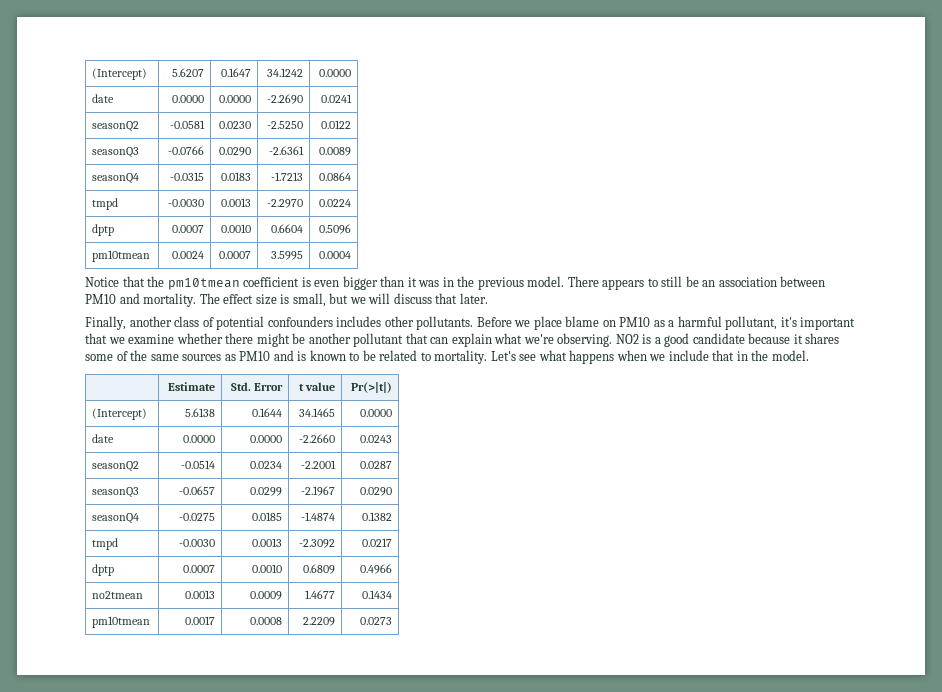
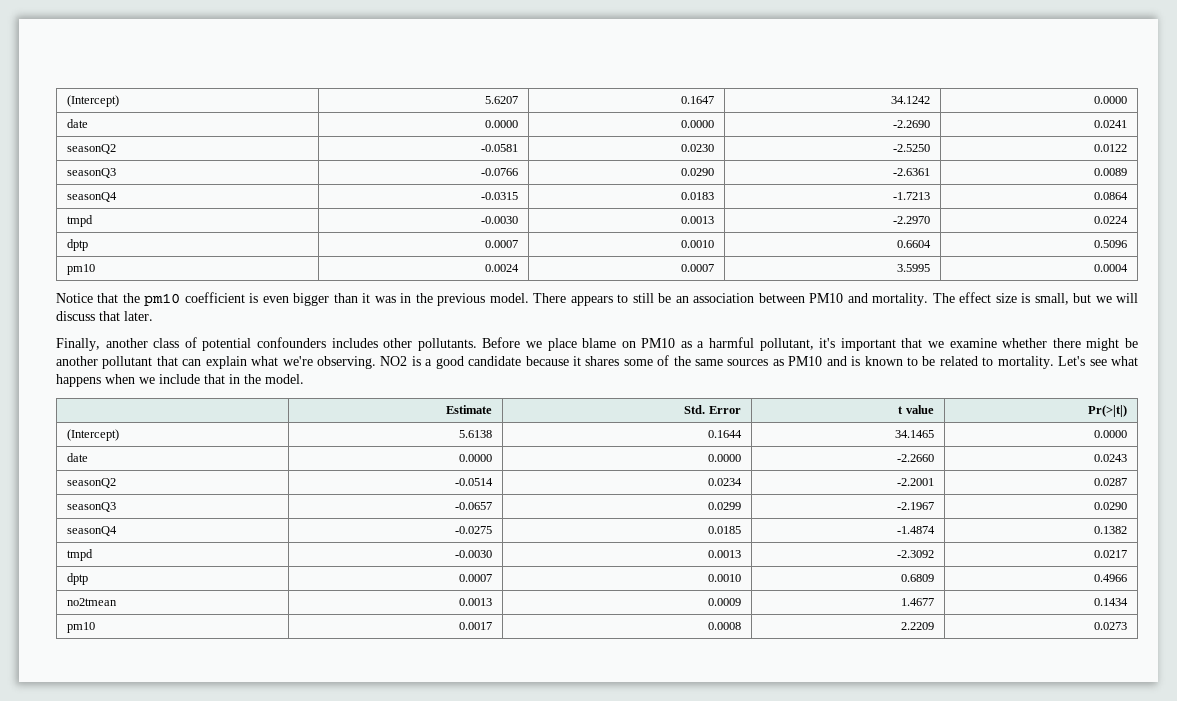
- pm10tmean | 0.0024 | 0.0007 | 3.5995 | 0.0004
+ pm10 | 0.0024 | 0.0007 | 3.5995 | 0.0004
- Notice that the pm10tmean coefficient is even bigger than it was in the previous model.
+ Notice that the pm10 coefficient is even bigger than it was in the previous model.
- pm10tmean | 0.0017 | 0.0008 | 2.2209 | 0.0273
+ pm10 | 0.0017 | 0.0008 | 2.2209 | 0.0273

